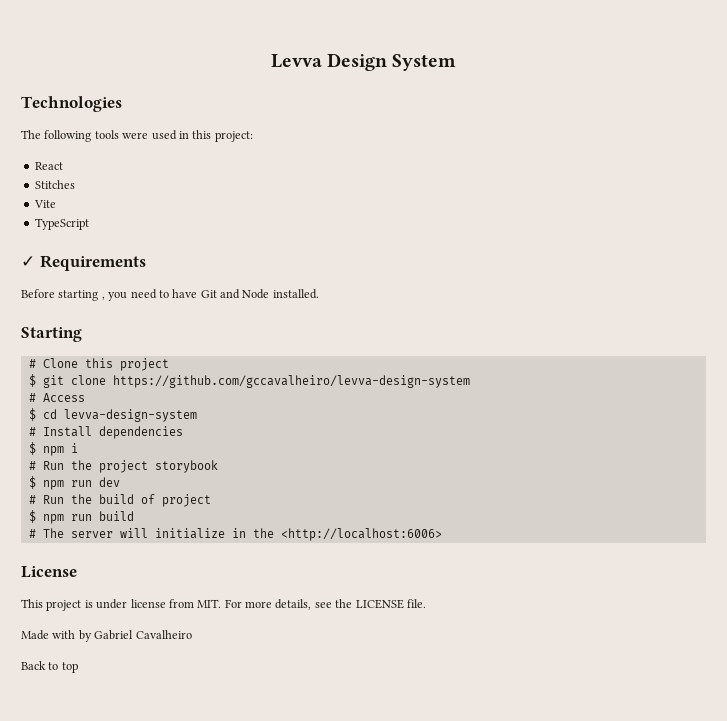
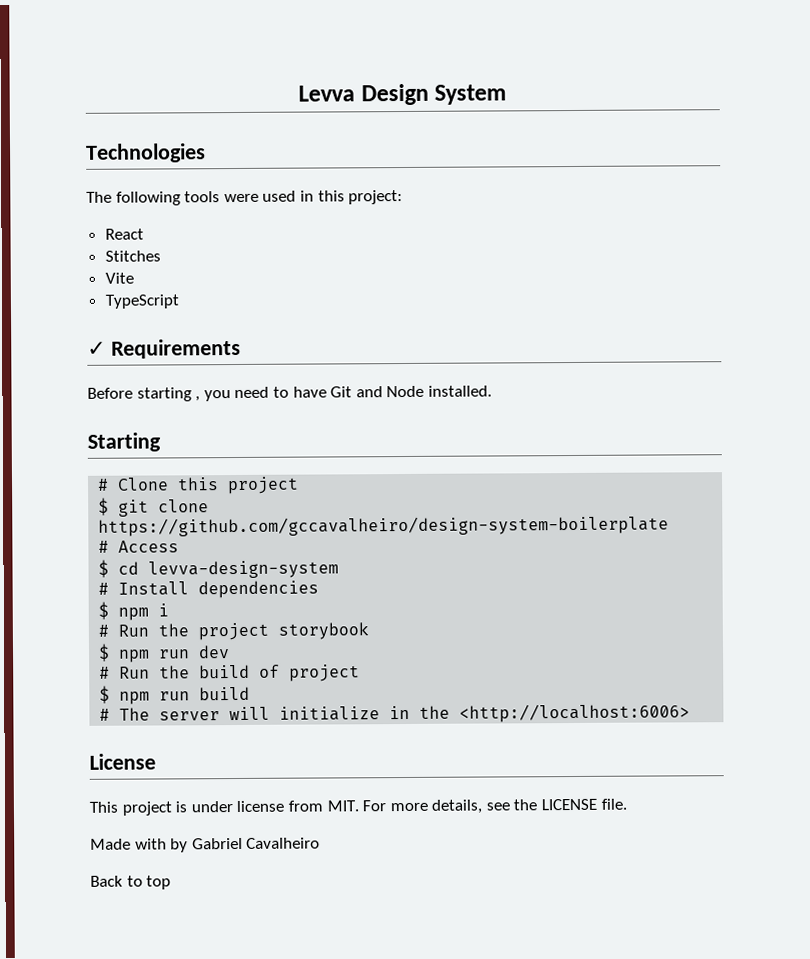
- $ git clone https://github.com/gccavalheiro/levva-design-system
+ $ git clone https://github.com/gccavalheiro/design-system-boilerplate

